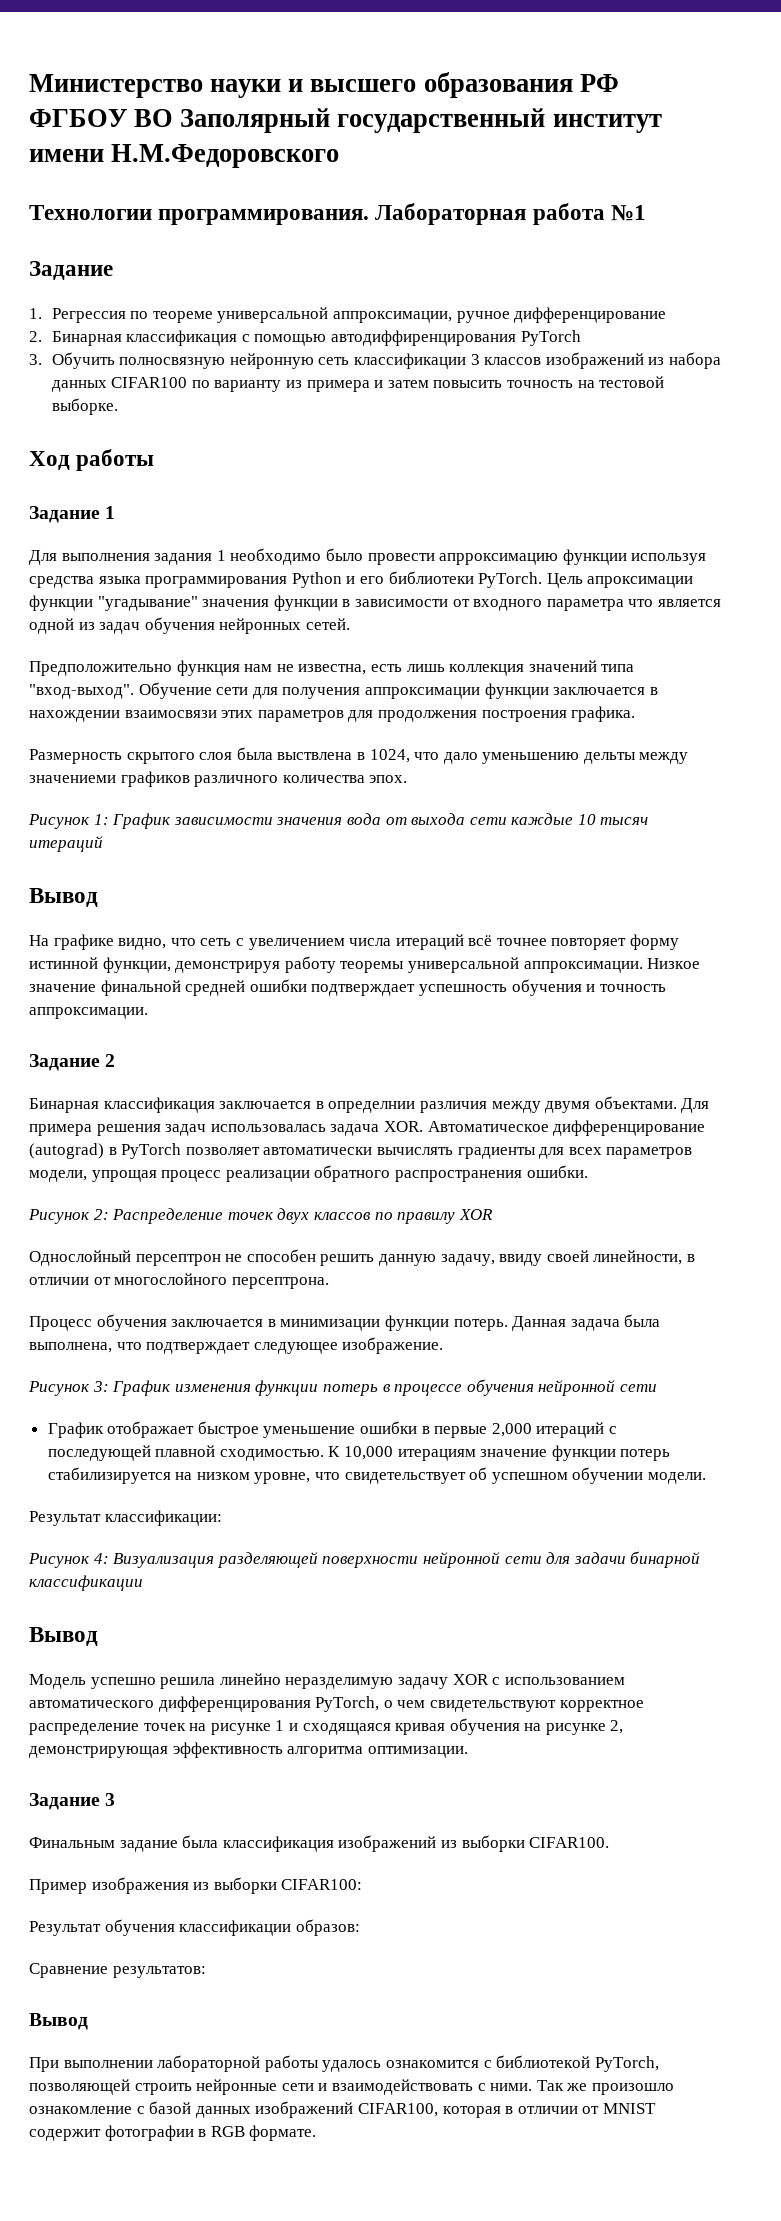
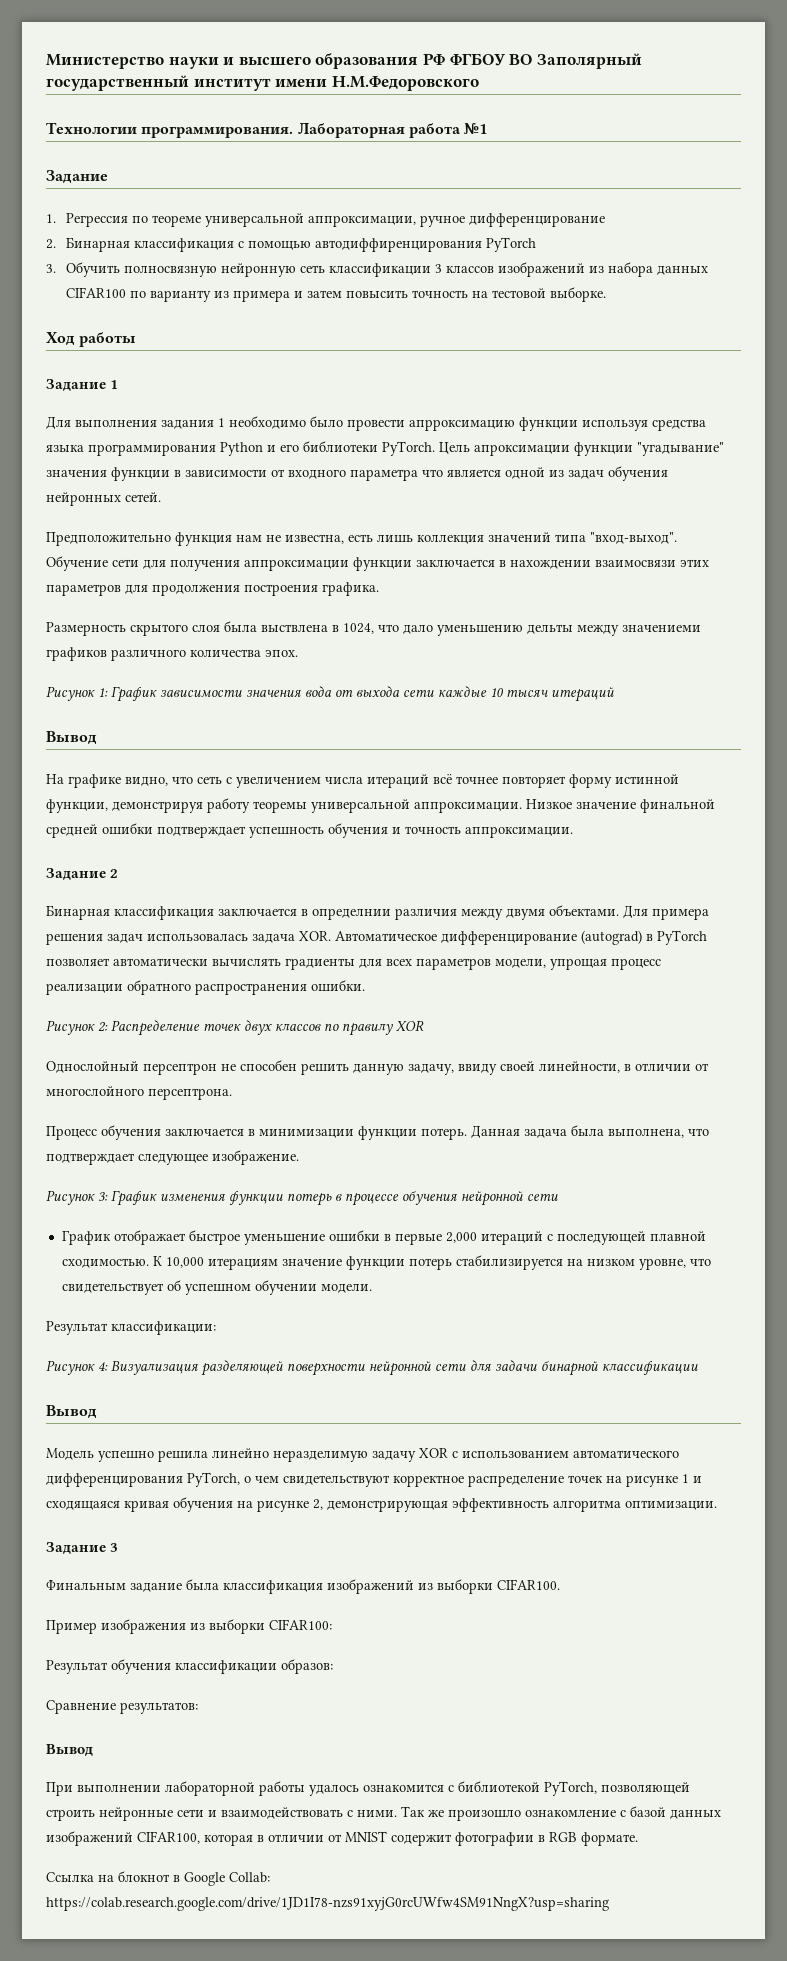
+ Ссылка на блокнот в Google Collab: https://colab.research.google.com/drive/1JD1I78-nzs91xyjG0rcUWfw4SM91NngX?usp=sharing

